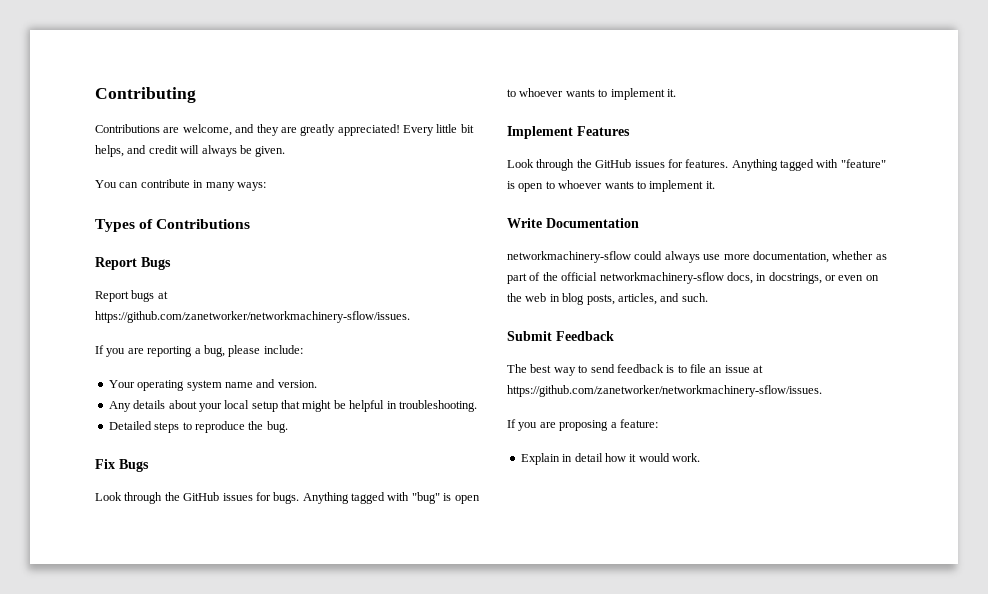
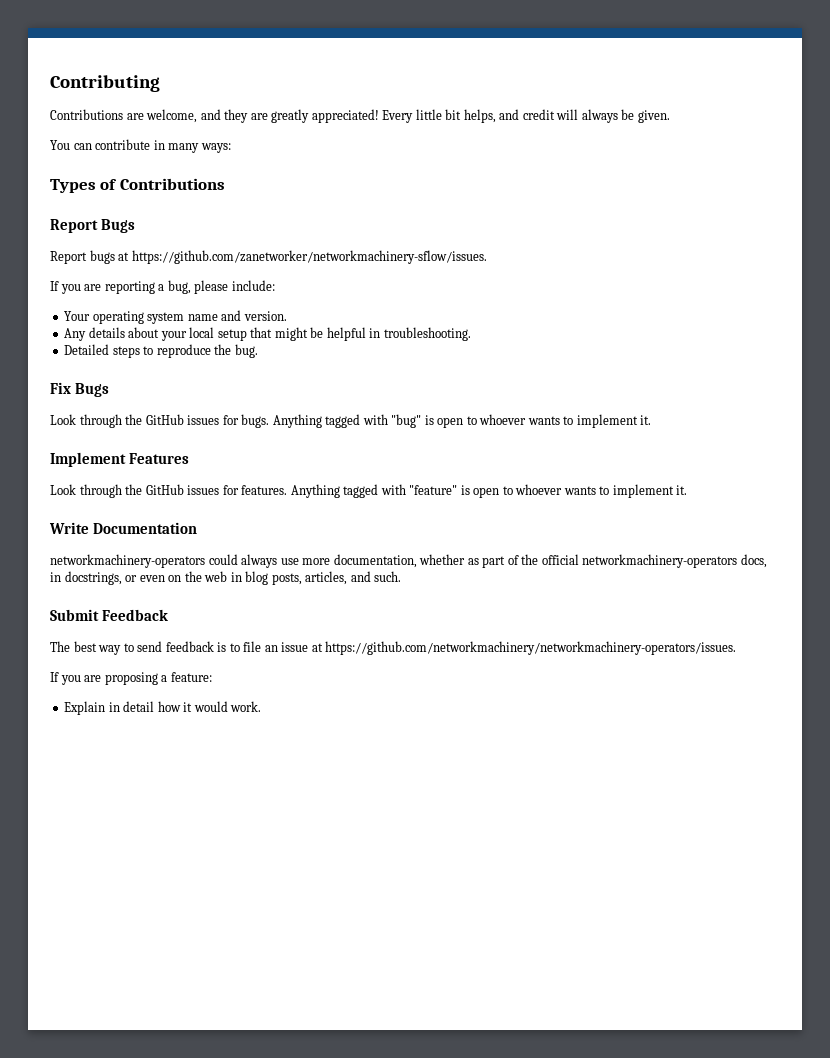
- networkmachinery-sflow could always use more documentation, whether as part of the official networkmachinery-sflow docs, in docstrings, or even on the web in blog posts, articles, and such.
+ networkmachinery-operators could always use more documentation, whether as part of the official networkmachinery-operators docs, in docstrings, or even on the web in blog posts, articles, and such.
- The best way to send feedback is to file an issue at https://github.com/zanetworker/networkmachinery-sflow/issues.
+ The best way to send feedback is to file an issue at https://github.com/networkmachinery/networkmachinery-operators/issues.

